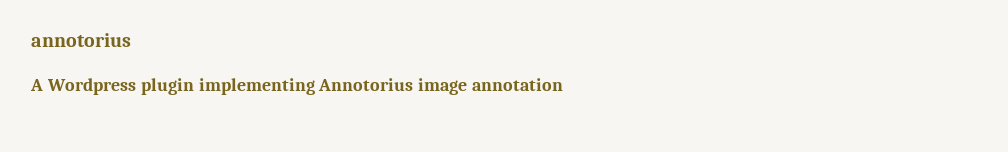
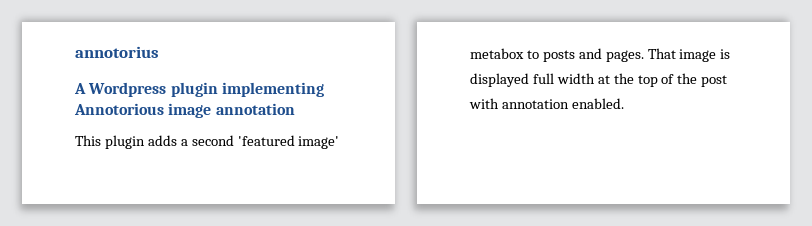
- A Wordpress plugin implementing Annotorius image annotation
+ A Wordpress plugin implementing Annotorious image annotation
+ This plugin adds a second 'featured image' metabox to posts and pages. That image is displayed full width at the top of the post with annotation enabled.

